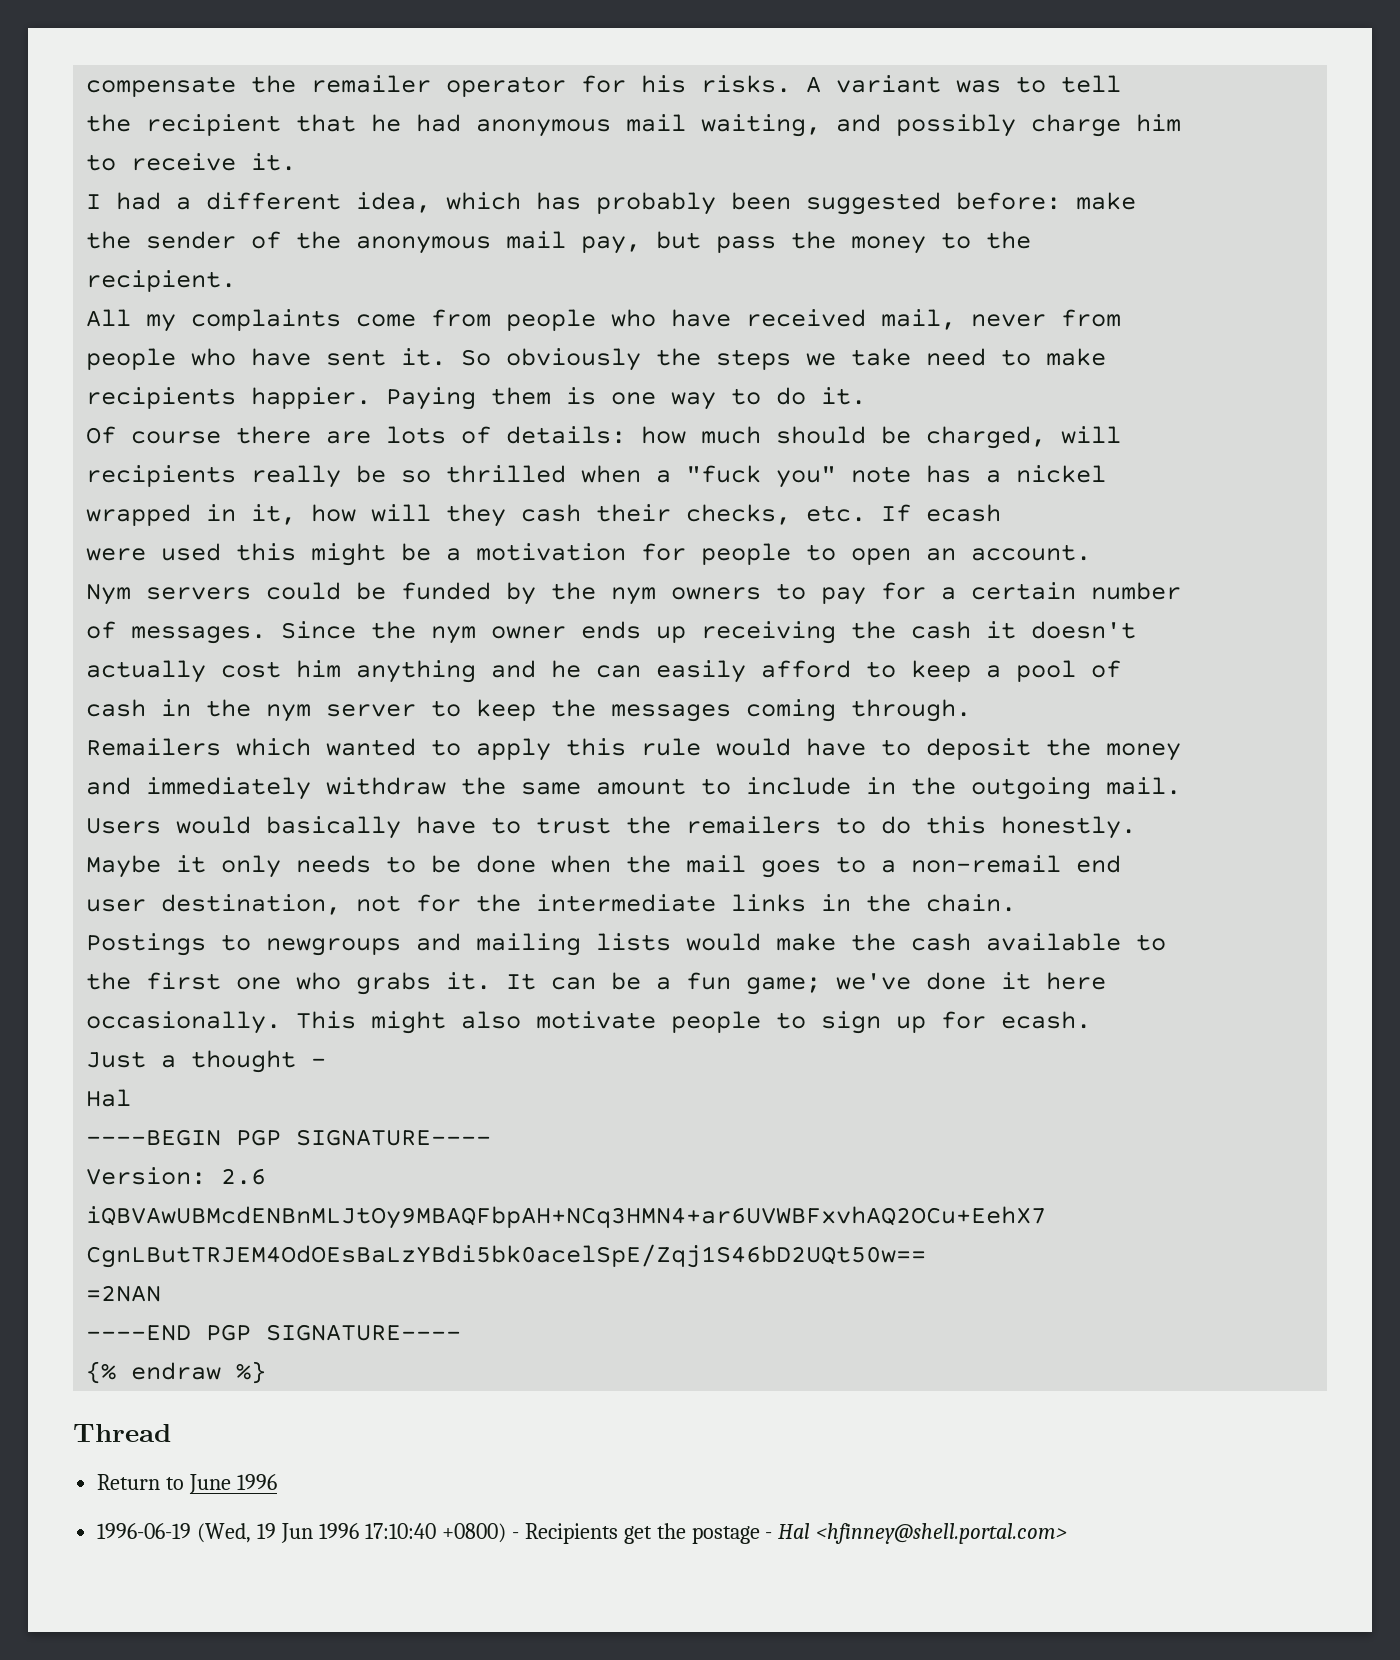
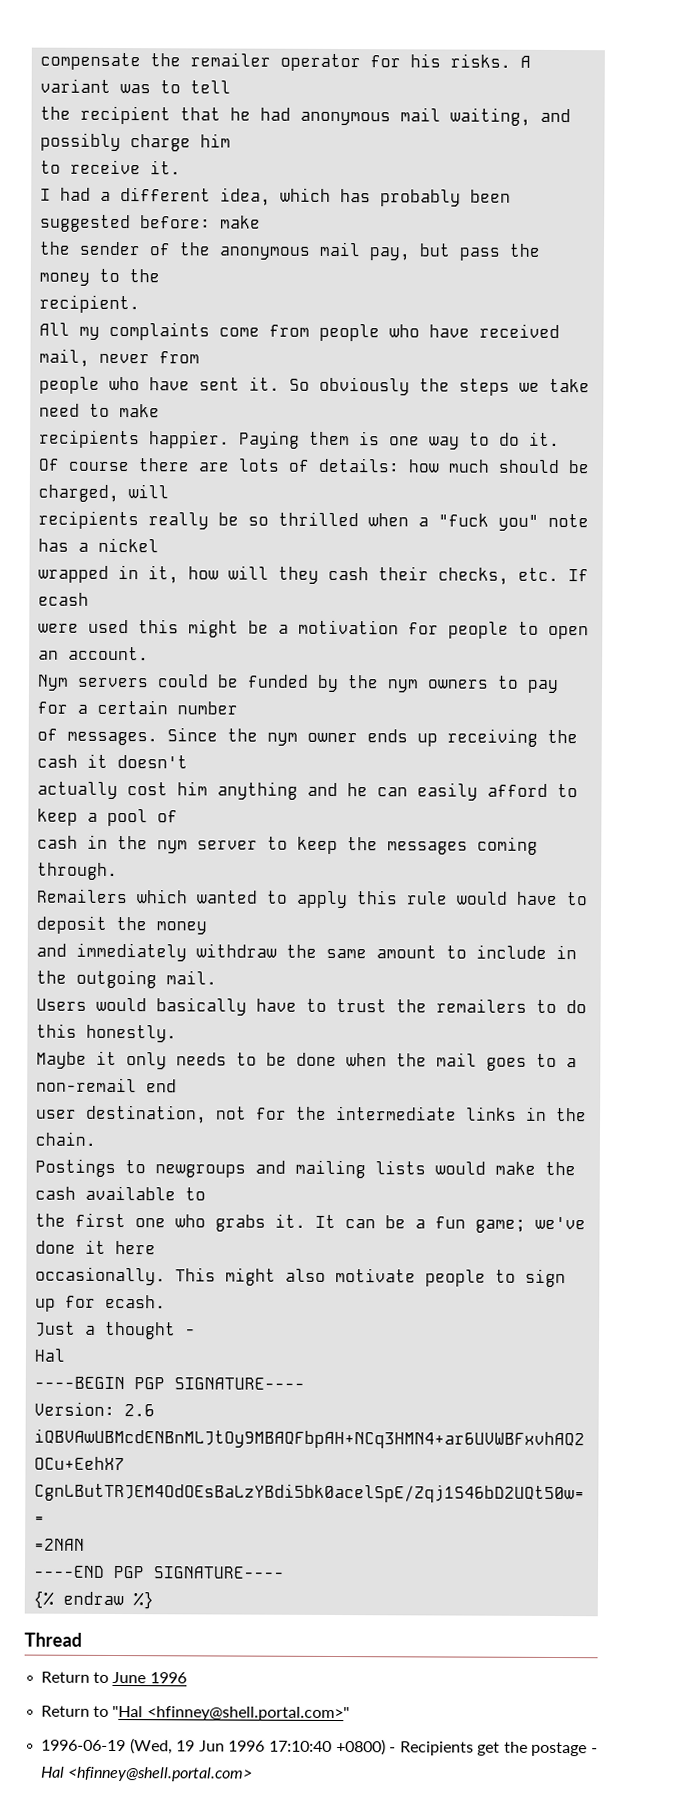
+ Return to "Hal <hfinney@shell.portal.com>"

